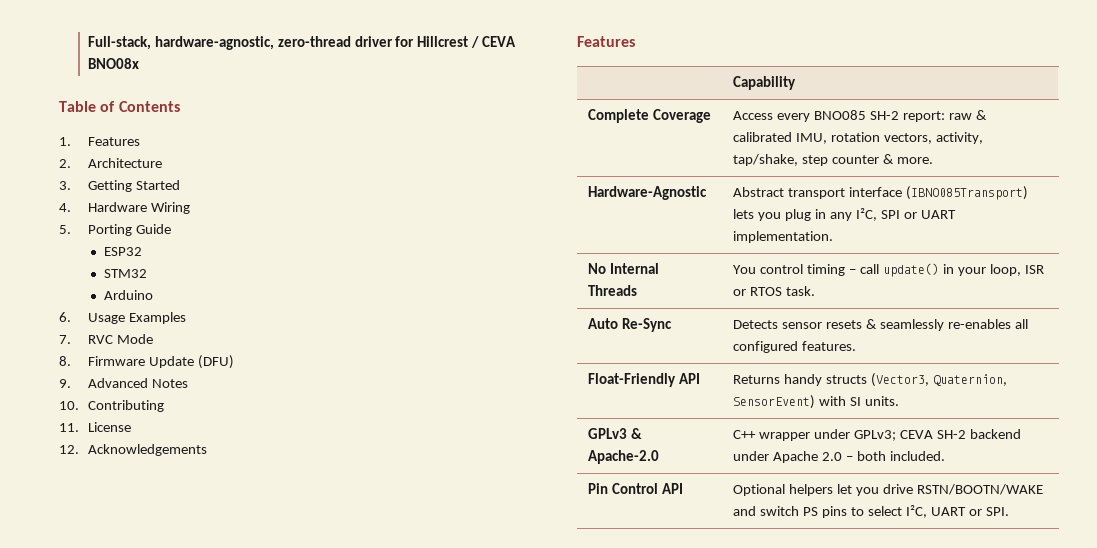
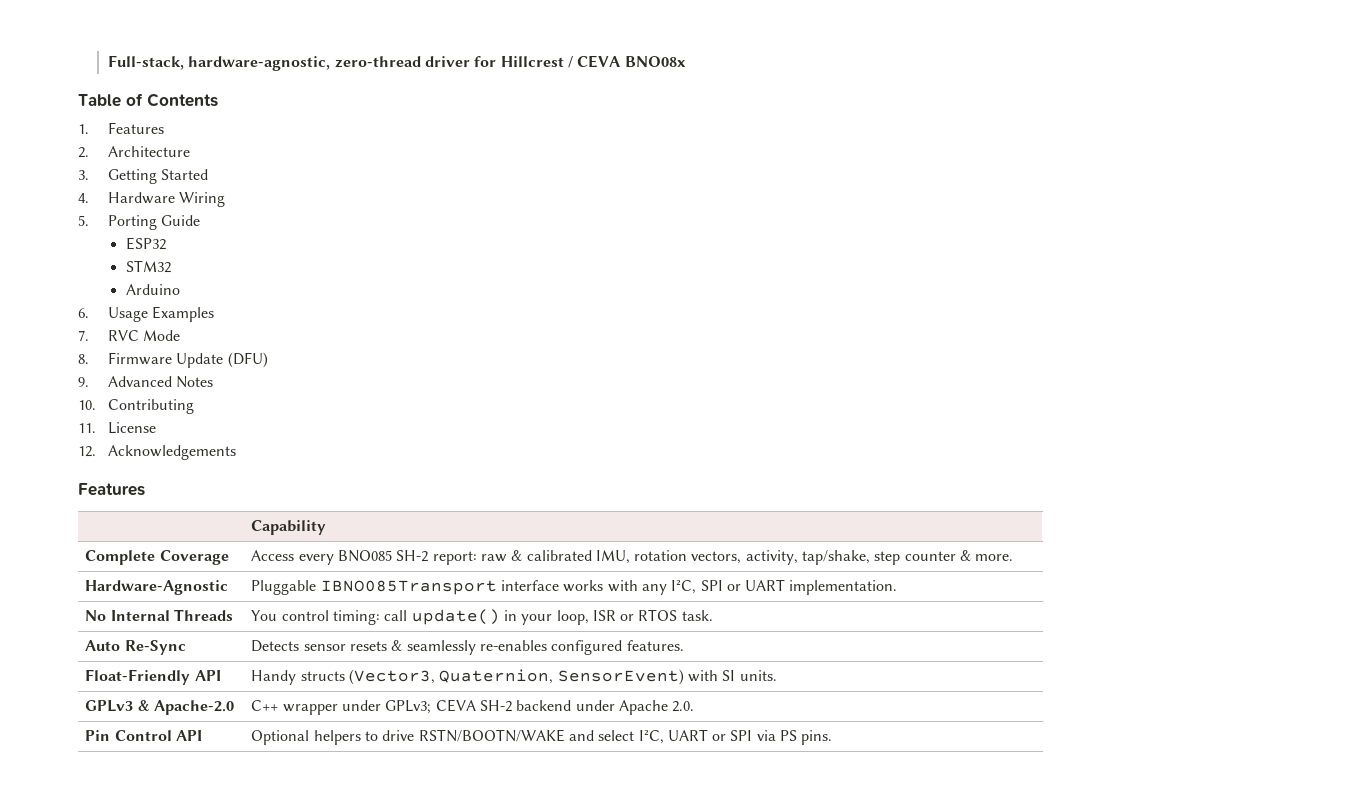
- Hardware-Agnostic | Abstract transport interface (IBNO085Transport) lets you plug in any I²C, SPI or UART implementation.
+ Hardware-Agnostic | Pluggable IBNO085Transport interface works with any I²C, SPI or UART implementation.
- No Internal Threads | You control timing – call update() in your loop, ISR or RTOS task.
+ No Internal Threads | You control timing: call update() in your loop, ISR or RTOS task.
- Auto Re-Sync | Detects sensor resets & seamlessly re-enables all configured features.
+ Auto Re-Sync | Detects sensor resets & seamlessly re-enables configured features.
- Float-Friendly API | Returns handy structs (Vector3, Quaternion, SensorEvent) with SI units.
+ Float-Friendly API | Handy structs (Vector3, Quaternion, SensorEvent) with SI units.
- GPLv3 & Apache-2.0 | C++ wrapper under GPLv3; CEVA SH-2 backend under Apache 2.0 – both included.
+ GPLv3 & Apache-2.0 | C++ wrapper under GPLv3; CEVA SH-2 backend under Apache 2.0.
- Pin Control API | Optional helpers let you drive RSTN/BOOTN/WAKE and switch PS pins to select I²C, UART or SPI.
+ Pin Control API | Optional helpers to drive RSTN/BOOTN/WAKE and select I²C, UART or SPI via PS pins.

